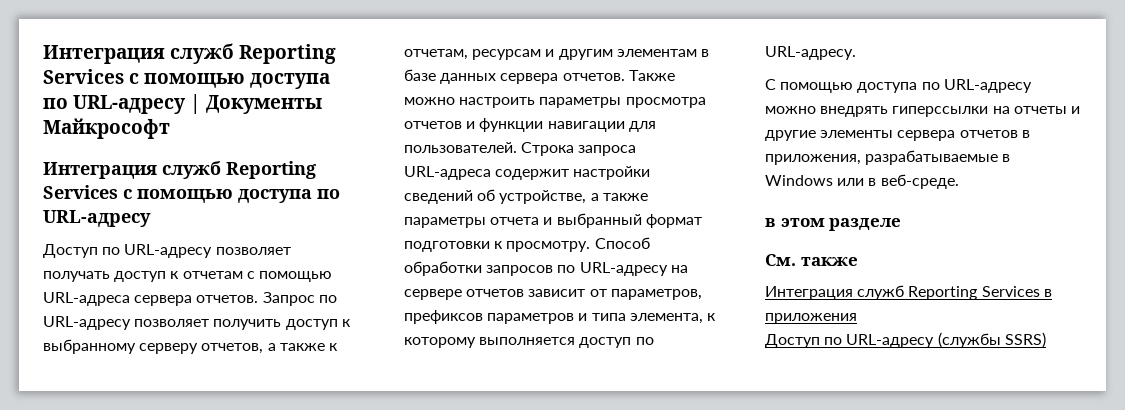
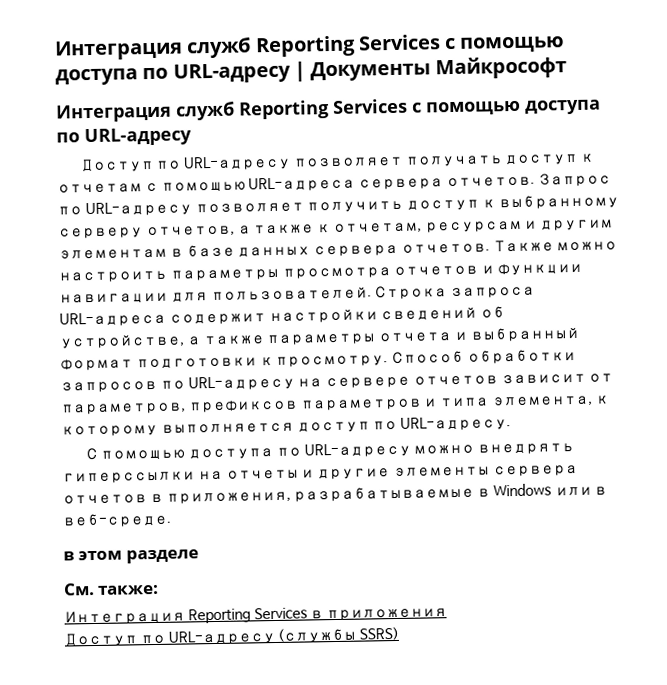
- См. также
- Интеграция служб Reporting Services в приложения
+ См. также:
+ Интеграция Reporting Services в приложения

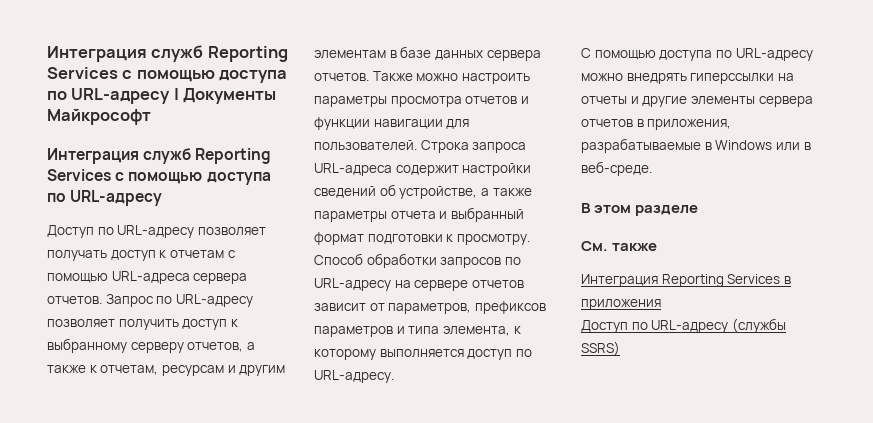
- в этом разделе
+ В этом разделе
- См. также:
+ См. также

